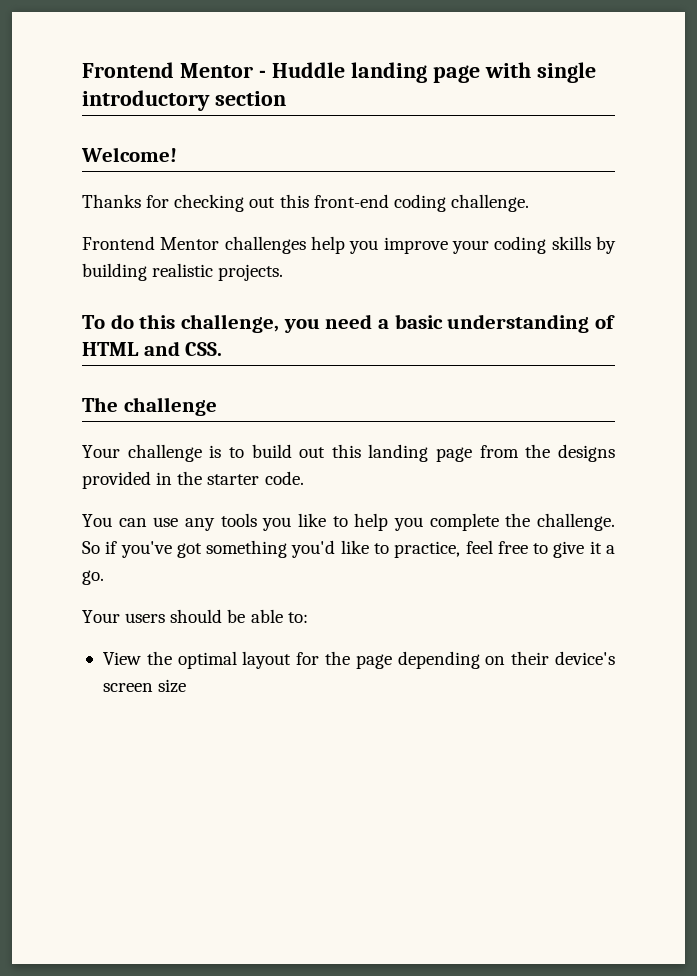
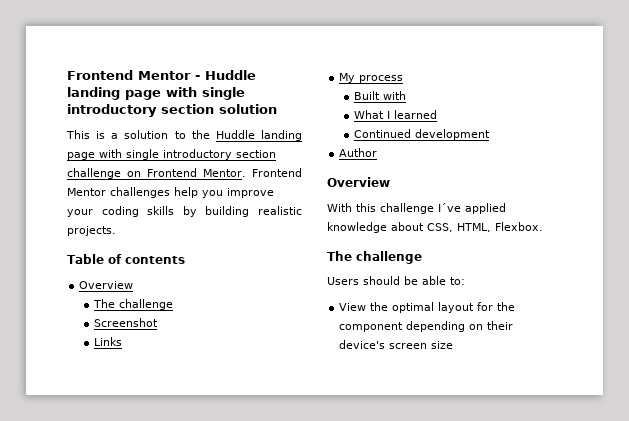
- Frontend Mentor - Huddle landing page with single introductory section
- Welcome!
- Thanks for checking out this front-end coding challenge.
- Frontend Mentor challenges help you improve your coding skills by building realistic projects.
+ Frontend Mentor - Huddle landing page with single introductory section solution
+ This is a solution to the Huddle landing page with single introductory section challenge on Frontend Mentor. Frontend Mentor challenges help you improve your coding skills by building realistic projects.
- To do this challenge, you need a basic understanding of HTML and CSS.
+ Table of contents
+ Overview
  The challenge
- Your challenge is to build out this landing page from the designs provided in the starter code.
- You can use any tools you like to help you complete the challenge. So if you've got something you'd like to practice, feel free to give it a go.
- Your users should be able to:
+ Screenshot
+ Links
+ My process
+ Built with
+ What I learned
+ Continued development
+ Author
+ Overview
+ With this challenge I´ve applied knowledge about CSS, HTML, Flexbox.
+ The challenge
+ Users should be able to:
- View the optimal layout for the page depending on their device's screen size
+ View the optimal layout for the component depending on their device's screen size

